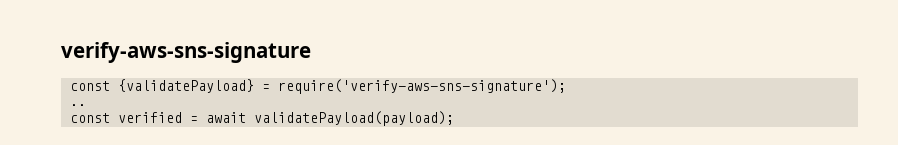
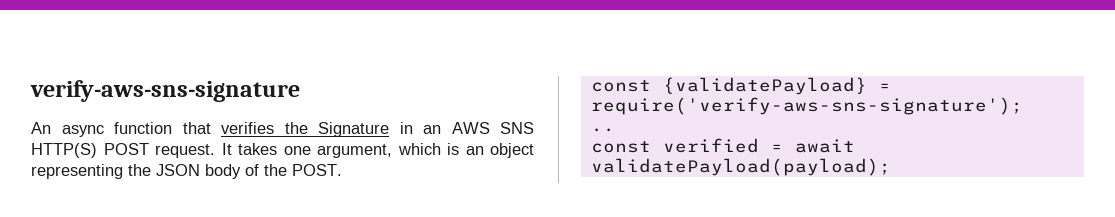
+ An async function that verifies the Signature in an AWS SNS HTTP(S) POST request. It takes one argument, which is an object representing the JSON body of the POST.

